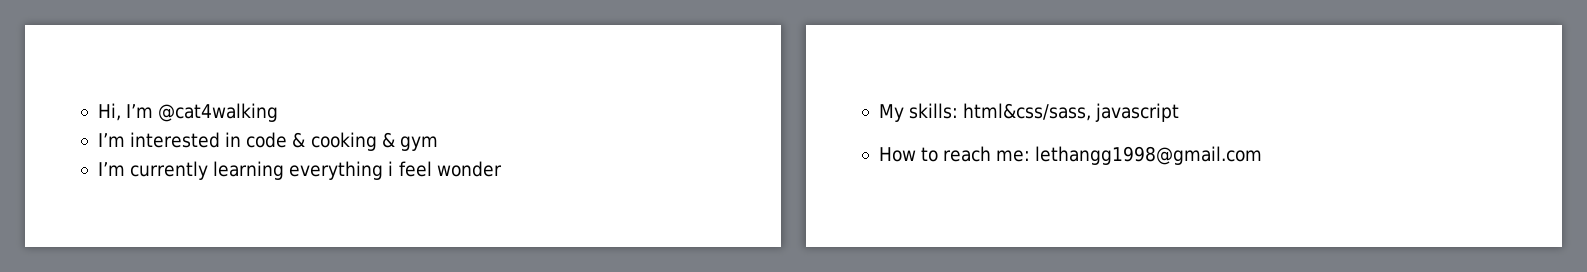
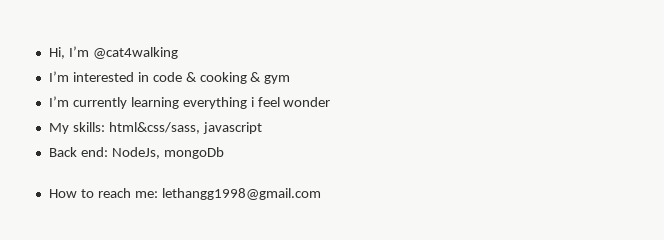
+ Back end: NodeJs, mongoDb

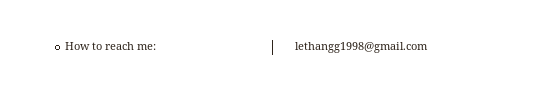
- Hi, I’m @cat4walking
- I’m interested in code & cooking & gym
- I’m currently learning everything i feel wonder
- My skills: html&css/sass, javascript
- Back end: NodeJs, mongoDb

